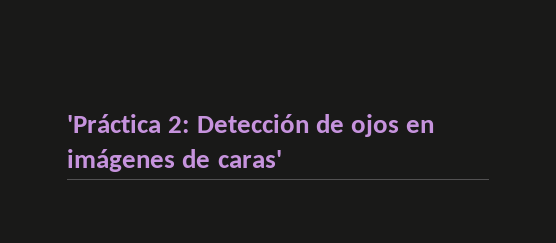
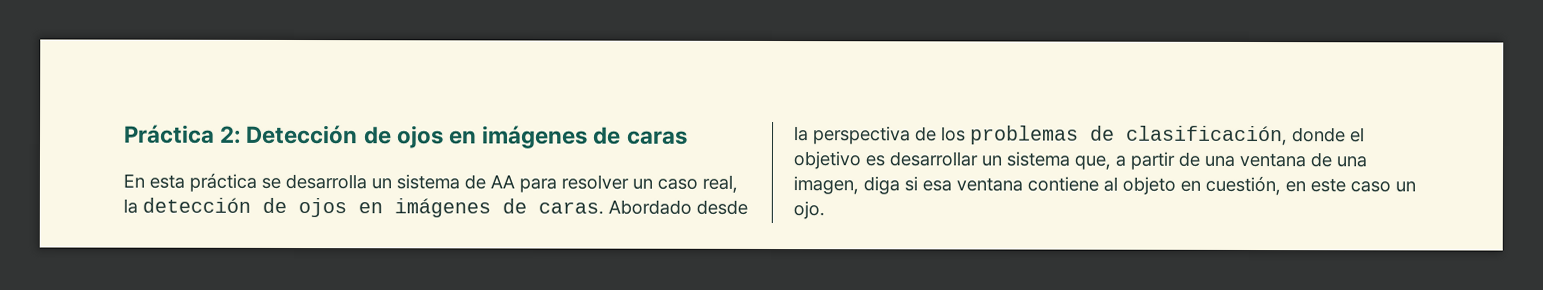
- 'Práctica 2: Detección de ojos en imágenes de caras'
+ Práctica 2: Detección de ojos en imágenes de caras
+ En esta práctica se desarrolla un sistema de AA para resolver un caso real, la detección de ojos en imágenes de caras. Abordado desde la perspectiva de los problemas de clasificación, donde el objetivo es desarrollar un sistema que, a partir de una ventana de una imagen, diga si esa ventana contiene al objeto en cuestión, en este caso un ojo.

